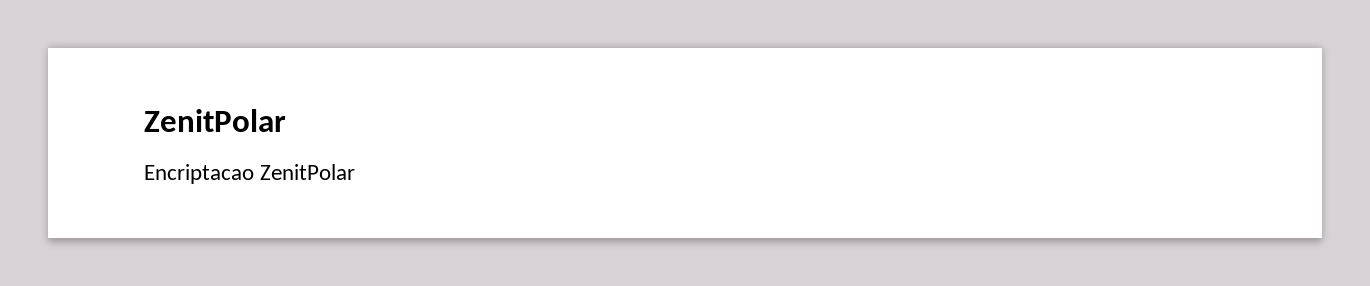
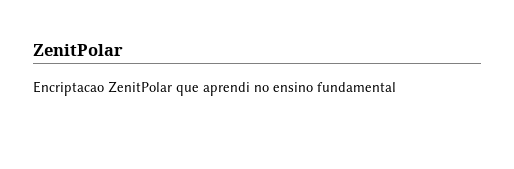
- Encriptacao ZenitPolar
+ Encriptacao ZenitPolar que aprendi no ensino fundamental

